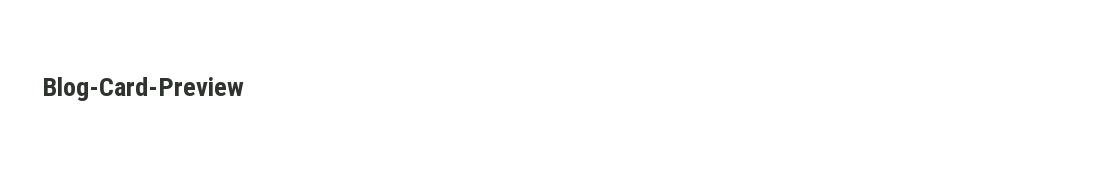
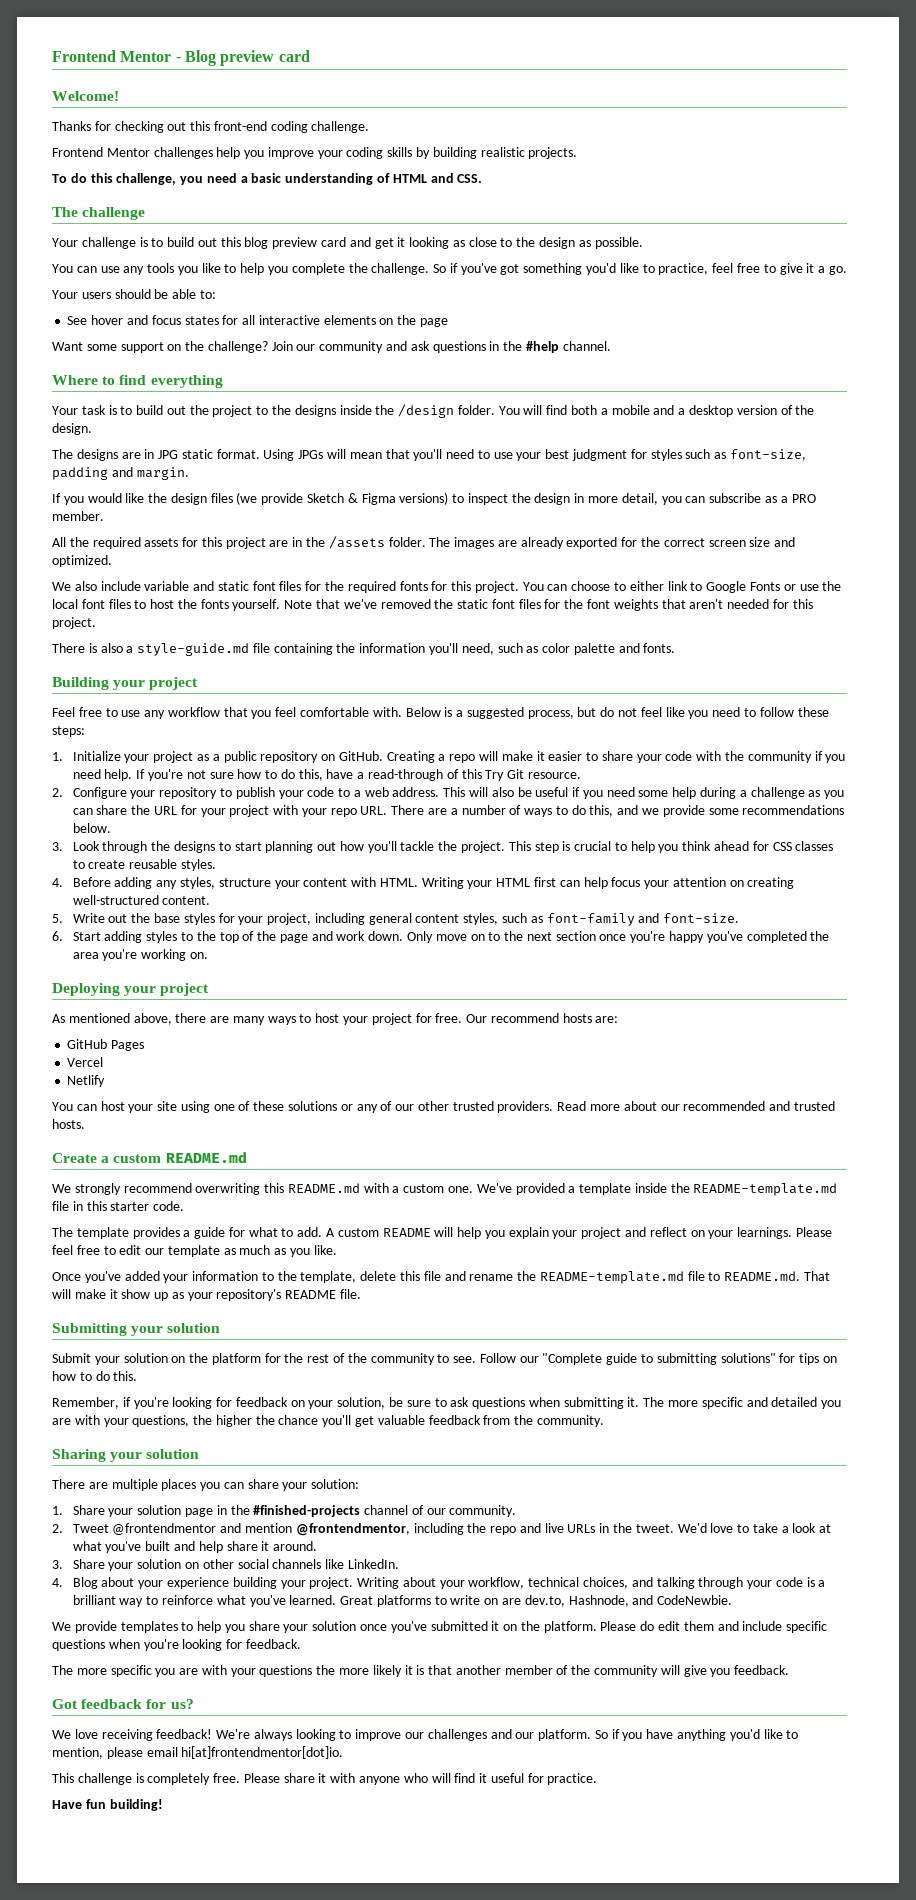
- Blog-Card-Preview
+ Frontend Mentor - Blog preview card
+ Welcome!
+ Thanks for checking out this front-end coding challenge.
+ Frontend Mentor challenges help you improve your coding skills by building realistic projects.
+ To do this challenge, you need a basic understanding of HTML and CSS.
+ The challenge
+ Your challenge is to build out this blog preview card and get it looking as close to the design as possible.
+ You can use any tools you like to help you complete the challenge. So if you've got something you'd like to practice, feel free to give it a go.
+ Your users should be able to:
+ See hover and focus states for all interactive elements on the page
+ Want some support on the challenge? Join our community and ask questions in the #help channel.
+ Where to find everything
+ Your task is to build out the project to the designs inside the /design folder. You will find both a mobile and a desktop version of the design.
+ The designs are in JPG static format. Using JPGs will mean that you'll need to use your best judgment for styles such as font-size, padding and margin.
+ If you would like the design files (we provide Sketch & Figma versions) to inspect the design in more detail, you can subscribe as a PRO member.
+ All the required assets for this project are in the /assets folder. The images are already exported for the correct screen size and optimized.
+ We also include variable and static font files for the required fonts for this project. You can choose to either link to Google Fonts or use the local font files to host the fonts yourself. Note that we've removed the static font files for the font weights that aren't needed for this project.
+ There is also a style-guide.md file containing the information you'll need, such as color palette and fonts.
+ Building your project
+ Feel free to use any workflow that you feel comfortable with. Below is a suggested process, but do not feel like you need to follow these steps:
+ 1. Initialize your project as a public repository on GitHub. Creating a repo will make it easier to share your code with the community if you need help. If you're not sure how to do this, have a read-through of this Try Git resource.
+ 2. Configure your repository to publish your code to a web address. This will also be useful if you need some help during a challenge as you can share the URL for your project with your repo URL. There are a number of ways to do this, and we provide some recommendations below.
+ 3. Look through the designs to start planning out how you'll tackle the project. This step is crucial to help you think ahead for CSS classes to create reusable styles.
+ 4. Before adding any styles, structure your content with HTML. Writing your HTML first can help focus your attention on creating well-structured content.
+ 5. Write out the base styles for your project, including general content styles, such as font-family and font-size.
+ 6. Start adding styles to the top of the page and work down. Only move on to the next section once you're happy you've completed the area you're working on.
+ Deploying your project
+ As mentioned above, there are many ways to host your project for free. Our recommend hosts are:
+ GitHub Pages
+ Vercel
+ Netlify
+ You can host your site using one of these solutions or any of our other trusted providers. Read more about our recommended and trusted hosts.
+ Create a custom README.md
+ We strongly recommend overwriting this README.md with a custom one. We've provided a template inside the README-template.md file in this starter code.
+ The template provides a guide for what to add. A custom README will help you explain your project and reflect on your learnings. Please feel free to edit our template as much as you like.
+ Once you've added your information to the template, delete this file and rename the README-template.md file to README.md. That will make it show up as your repository's README file.
+ Submitting your solution
+ Submit your solution on the platform for the rest of the community to see. Follow our "Complete guide to submitting solutions" for tips on how to do this.
+ Remember, if you're looking for feedback on your solution, be sure to ask questions when submitting it. The more specific and detailed you are with your questions, the higher the chance you'll get valuable feedback from the community.
+ Sharing your solution
+ There are multiple places you can share your solution:
+ 1. Share your solution page in the #finished-projects channel of our community.
+ 2. Tweet @frontendmentor and mention @frontendmentor, including the repo and live URLs in the tweet. We'd love to take a look at what you've built and help share it around.
+ 3. Share your solution on other social channels like LinkedIn.
+ 4. Blog about your experience building your project. Writing about your workflow, technical choices, and talking through your code is a brilliant way to reinforce what you've learned. Great platforms to write on are dev.to, Hashnode, and CodeNewbie.
+ We provide templates to help you share your solution once you've submitted it on the platform. Please do edit them and include specific questions when you're looking for feedback.
+ The more specific you are with your questions the more likely it is that another member of the community will give you feedback.
+ Got feedback for us?
+ We love receiving feedback! We're always looking to improve our challenges and our platform. So if you have anything you'd like to mention, please email hi[at]frontendmentor[dot]io.
+ This challenge is completely free. Please share it with anyone who will find it useful for practice.
+ Have fun building!

